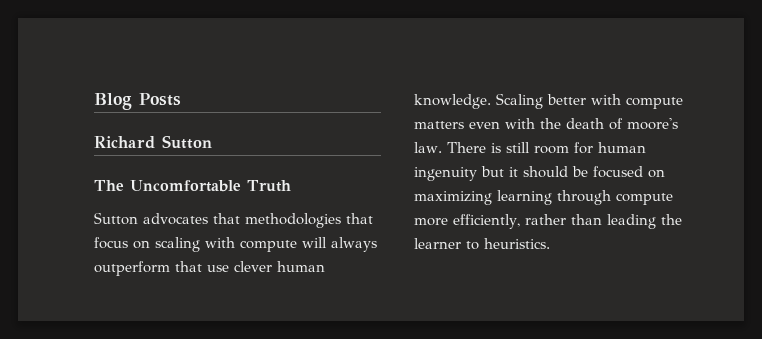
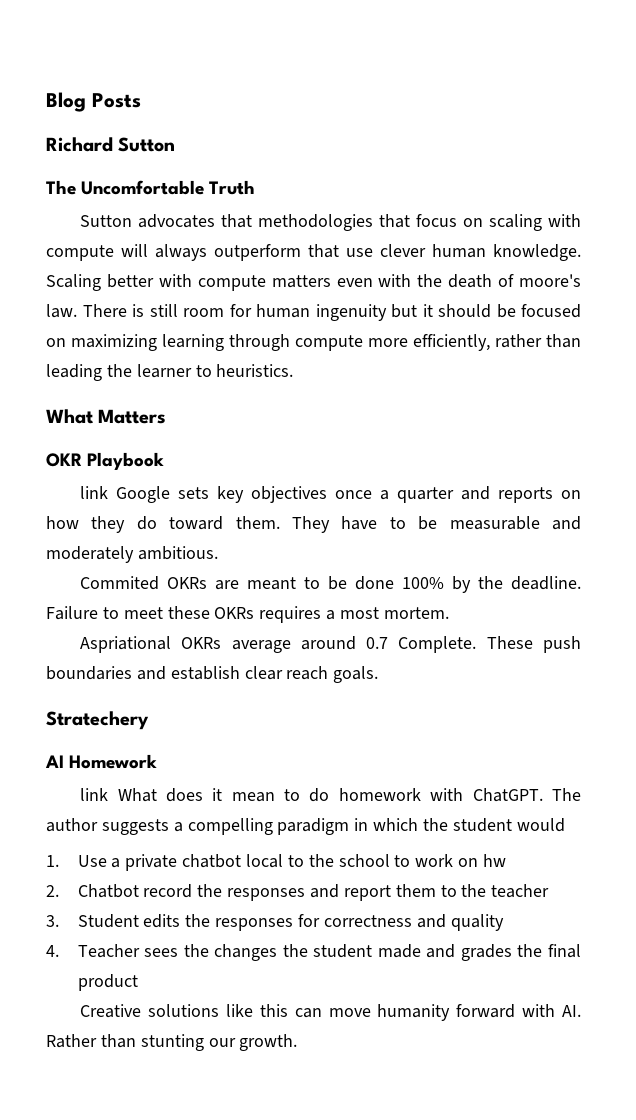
+ What Matters
+ OKR Playbook
+ link Google sets key objectives once a quarter and reports on how they do toward them. They have to be measurable and moderately ambitious.
+ Commited OKRs are meant to be done 100% by the deadline. Failure to meet these OKRs requires a most mortem.
+ Aspriational OKRs average around 0.7 Complete. These push boundaries and establish clear reach goals.
+ Stratechery
+ AI Homework
+ link What does it mean to do homework with ChatGPT. The author suggests a compelling paradigm in which the student would
+ 1. Use a private chatbot local to the school to work on hw
+ 2. Chatbot record the responses and report them to the teacher
+ 3. Student edits the responses for correctness and quality
+ 4. Teacher sees the changes the student made and grades the final product
+ Creative solutions like this can move humanity forward with AI. Rather than stunting our growth.

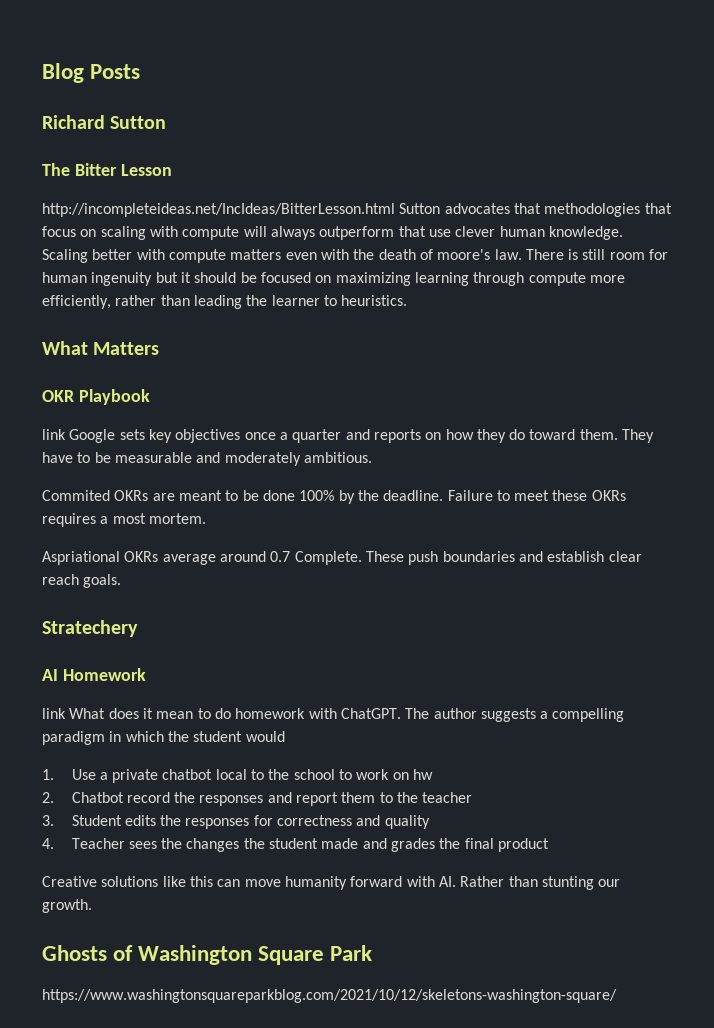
- The Uncomfortable Truth
- Sutton advocates that methodologies that focus on scaling with compute will always outperform that use clever human knowledge.
+ The Bitter Lesson
+ http://incompleteideas.net/IncIdeas/BitterLesson.html Sutton advocates that methodologies that focus on scaling with compute will always outperform that use clever human knowledge.
+ Ghosts of Washington Square Park
+ https://www.washingtonsquareparkblog.com/2021/10/12/skeletons-washington-square/

